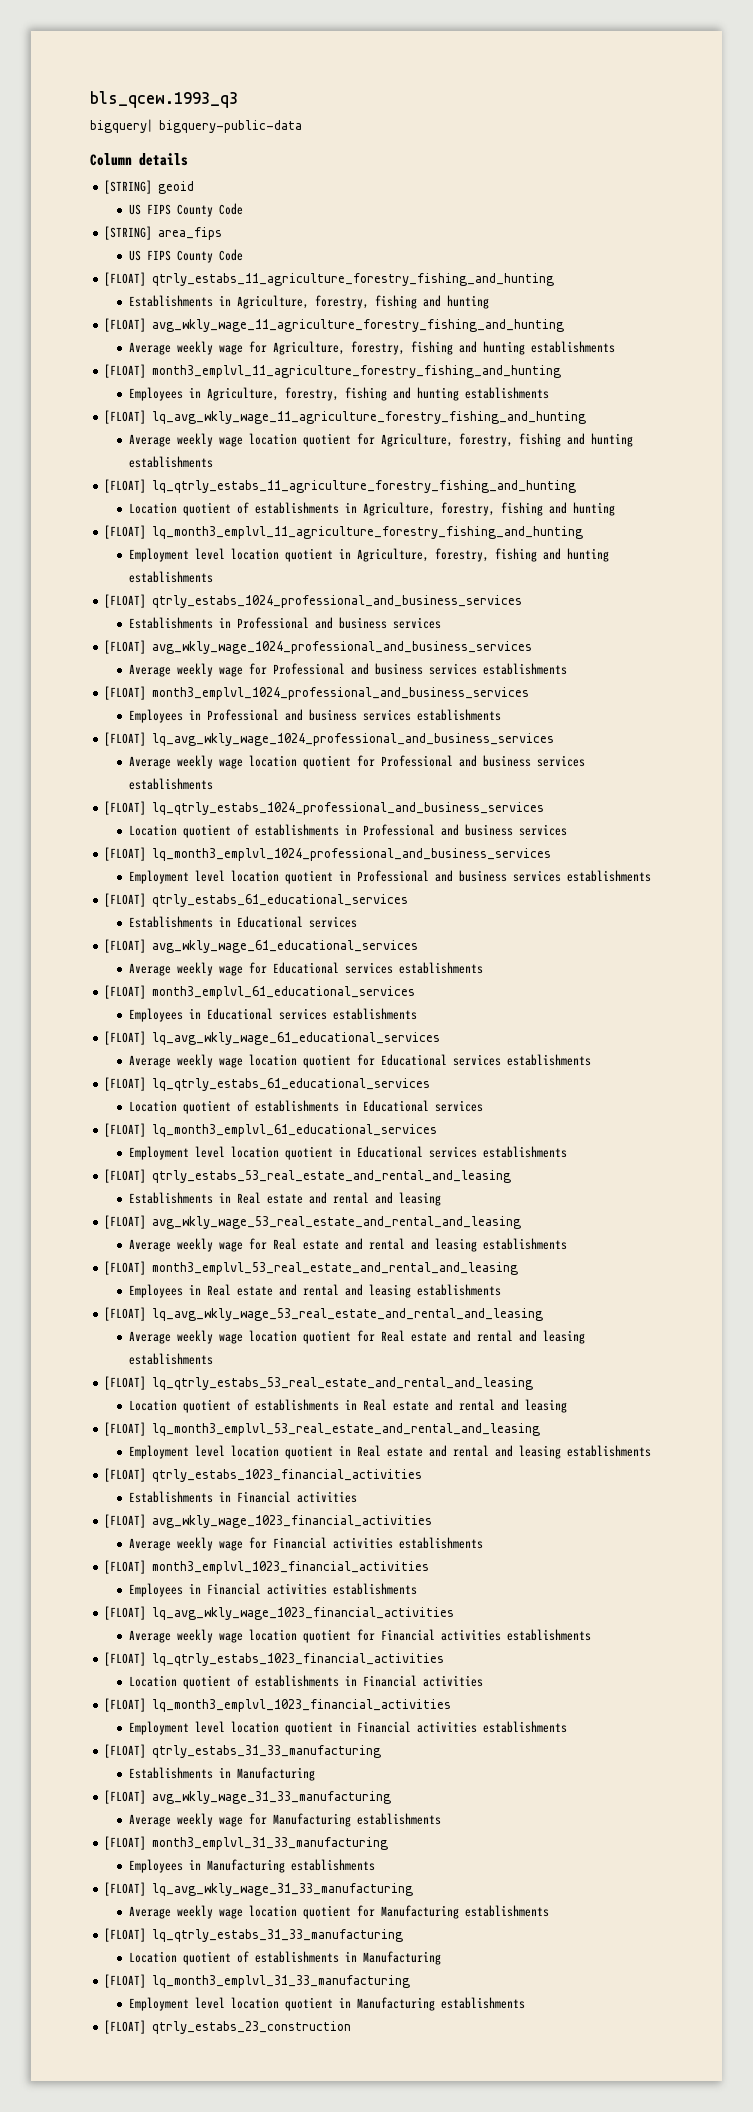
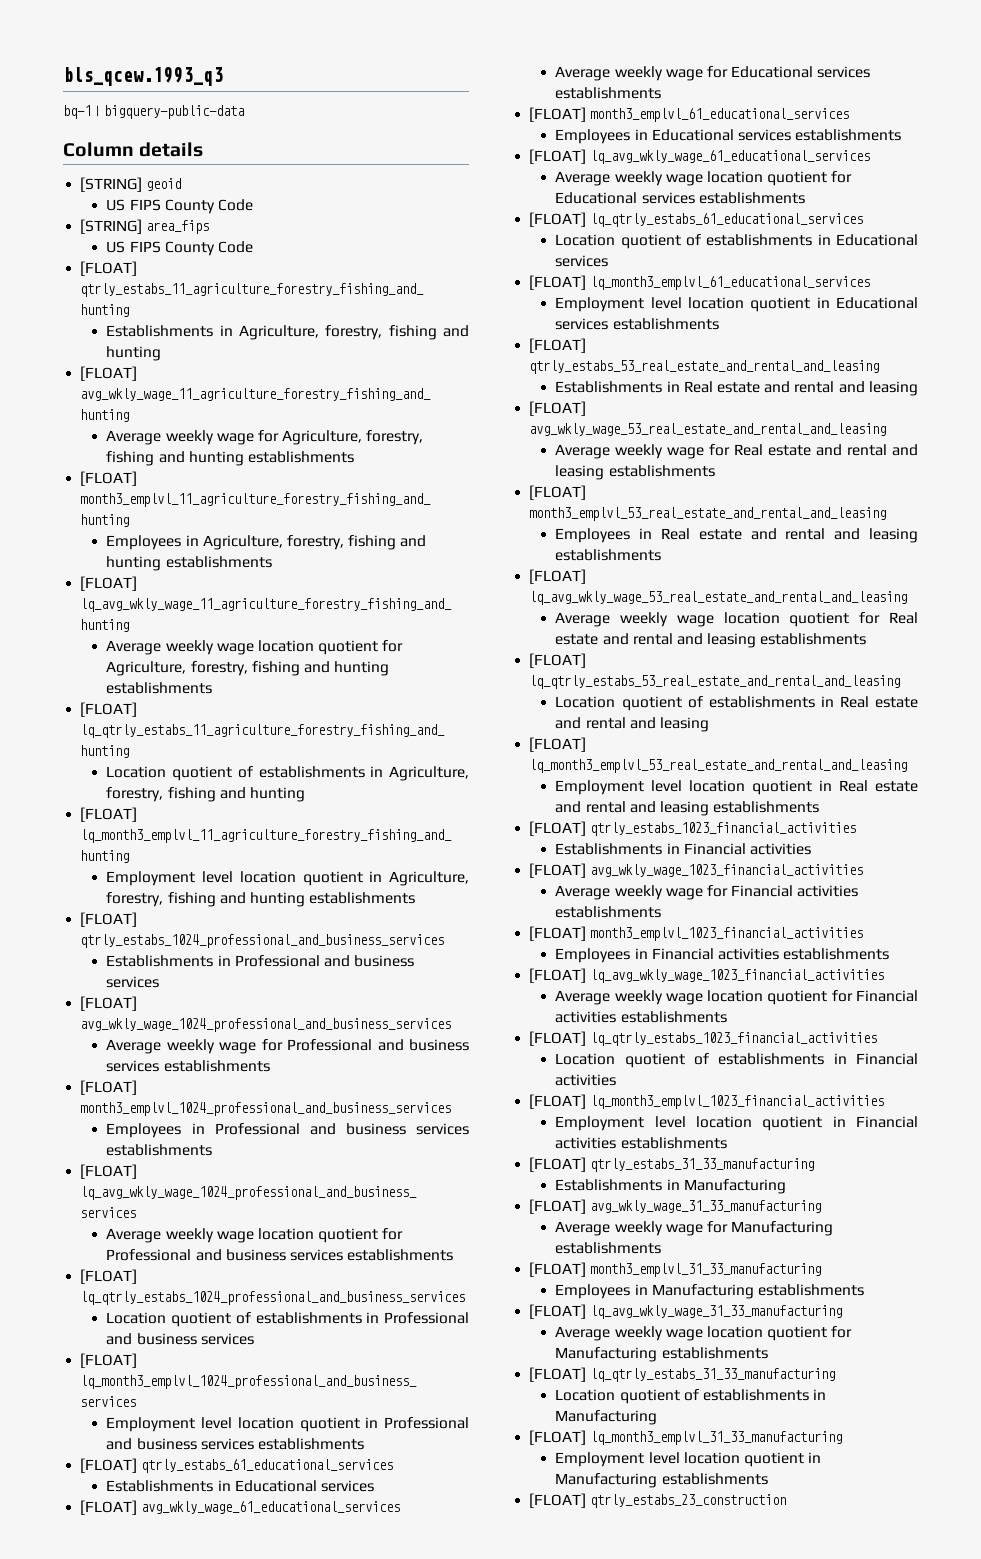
- bigquery| bigquery-public-data
+ bq-1 | bigquery-public-data

